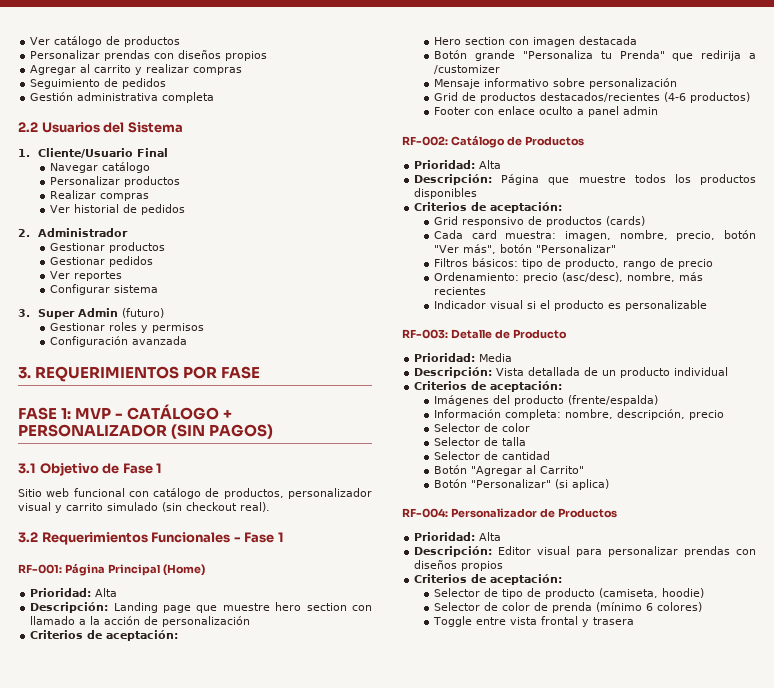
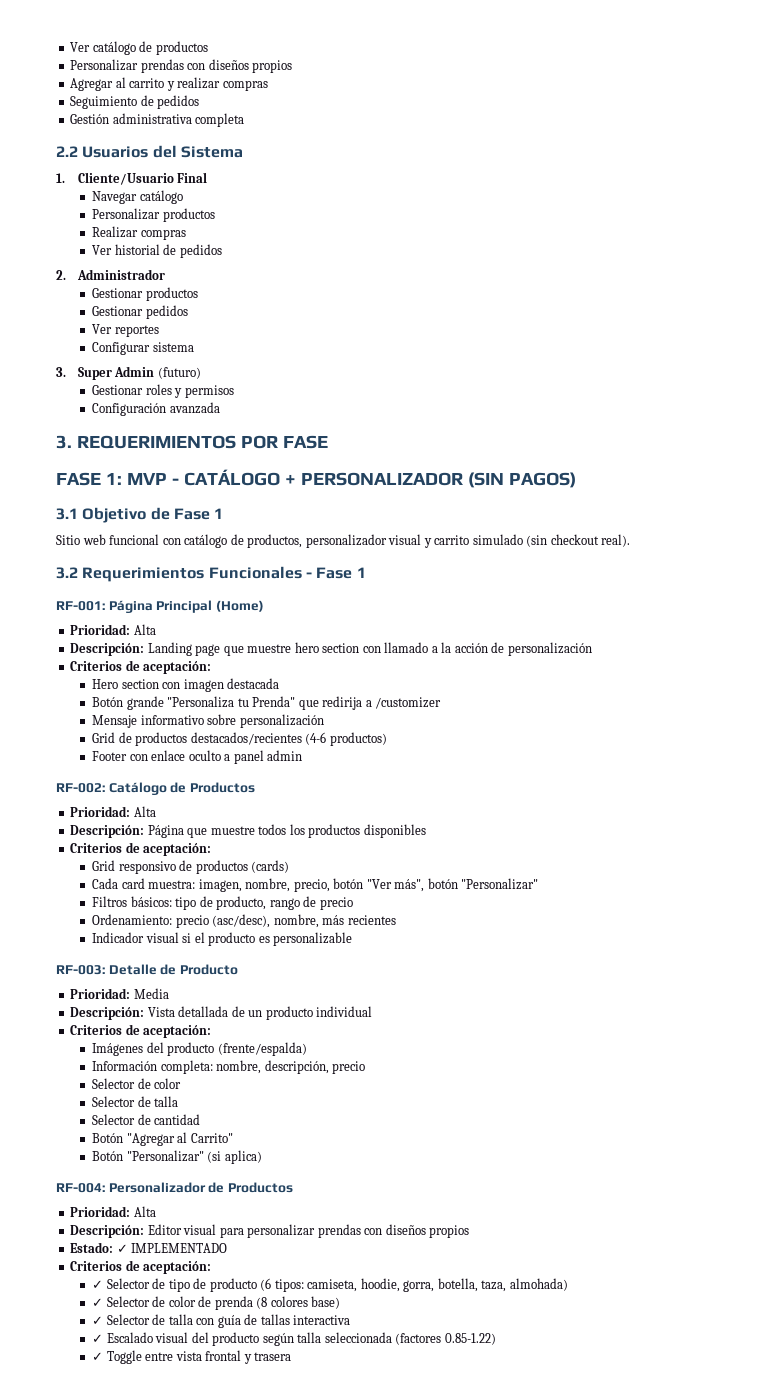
  Descripción: Editor visual para personalizar prendas con diseños propios
+ Estado: ✓ IMPLEMENTADO
  Criterios de aceptación:
- Selector de tipo de producto (camiseta, hoodie)
- Selector de color de prenda (mínimo 6 colores)
- Toggle entre vista frontal y trasera
+ ✓ Selector de tipo de producto (6 tipos: camiseta, hoodie, gorra, botella, taza, almohada)
+ ✓ Selector de color de prenda (8 colores base)
+ ✓ Selector de talla con guía de tallas interactiva
+ ✓ Escalado visual del producto según talla seleccionada (factores 0.85-1.22)
+ ✓ Toggle entre vista frontal y trasera

